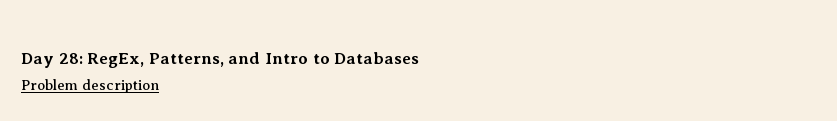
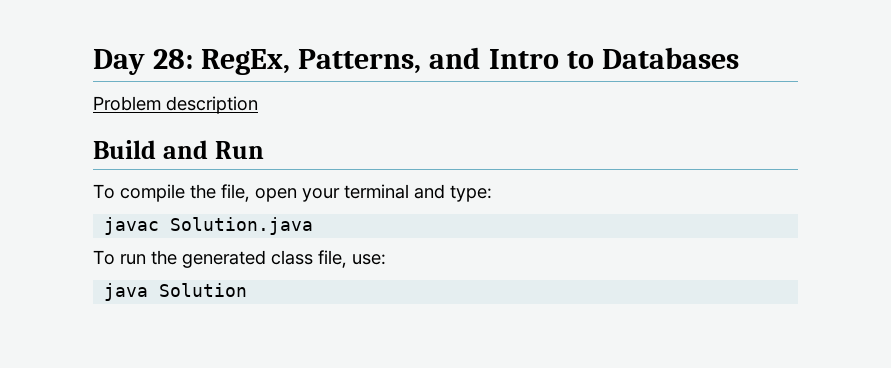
+ Build and Run
+ To compile the file, open your terminal and type:
+ javac Solution.java
+ To run the generated class file, use:
+ java Solution

